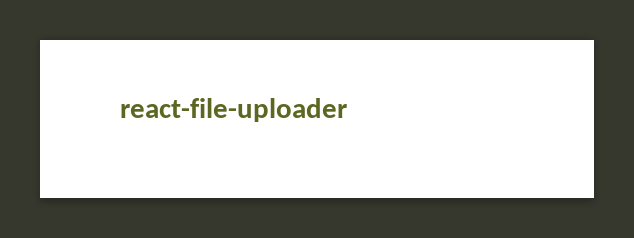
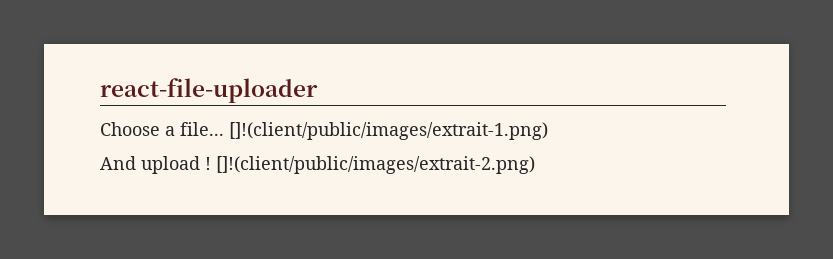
+ Choose a file... []!(client/public/images/extrait-1.png)
+ And upload ! []!(client/public/images/extrait-2.png)

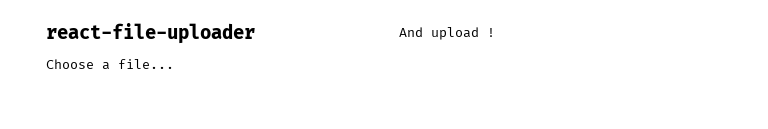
- []!(client/public/images/extrait-1.png)
- []!(client/public/images/extrait-2.png)

